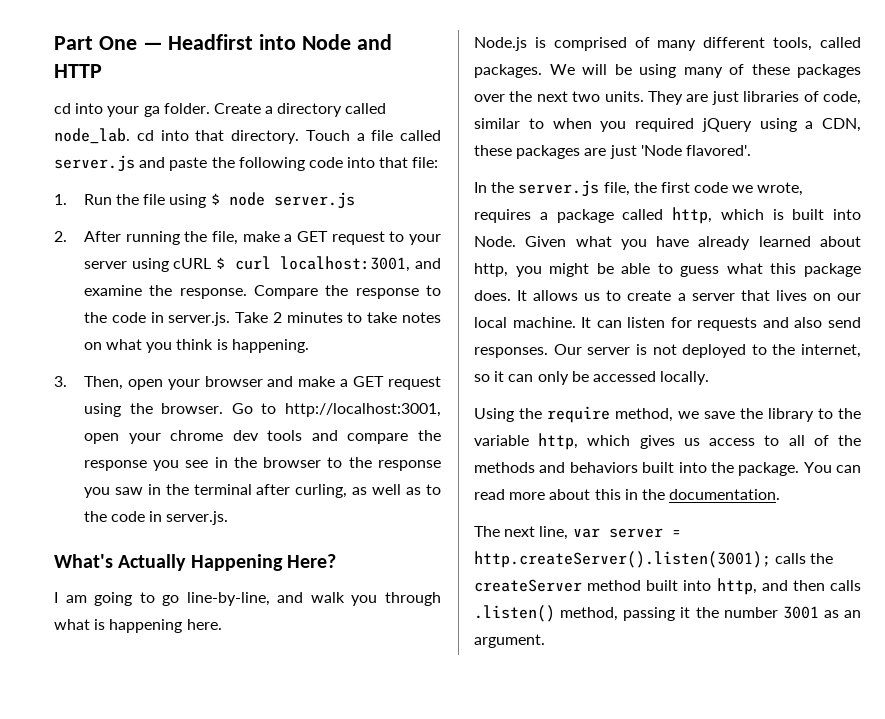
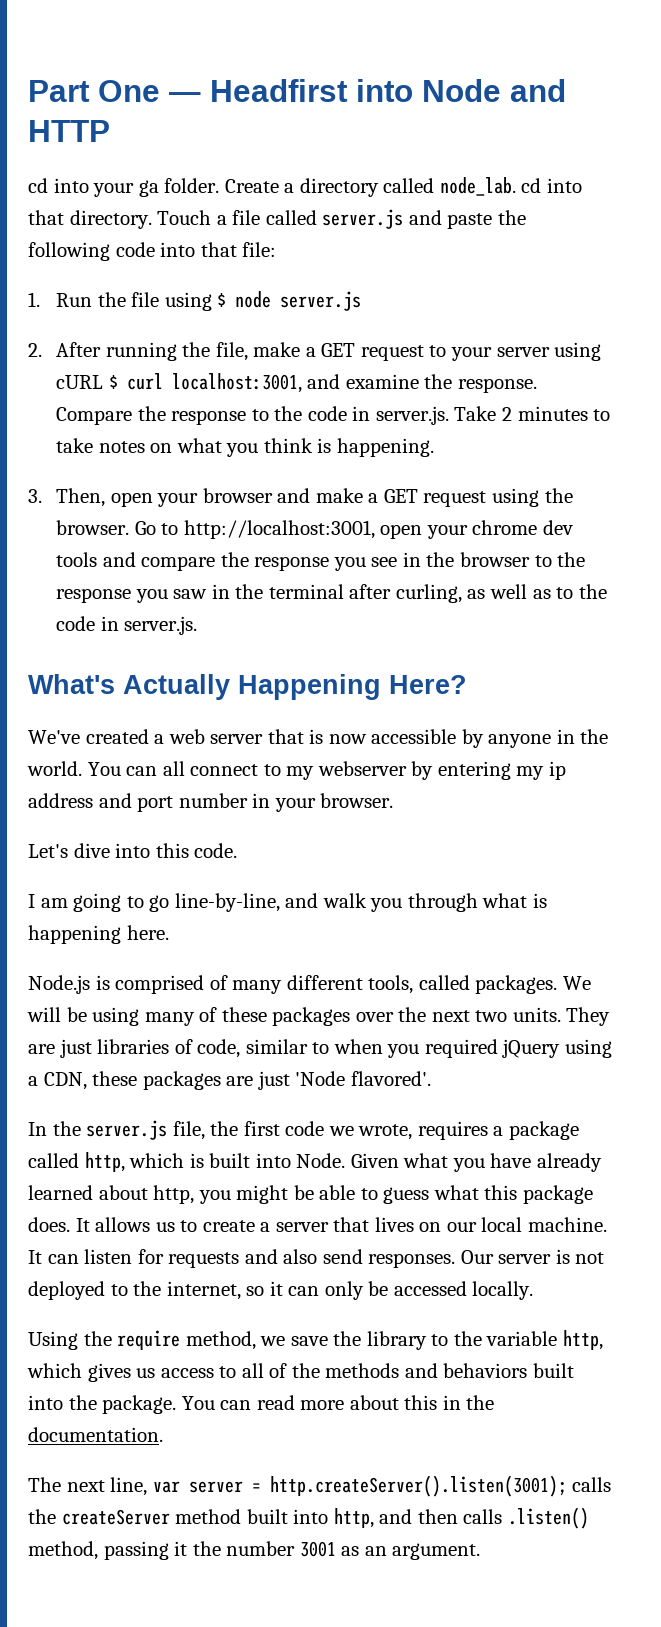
+ We've created a web server that is now accessible by anyone in the world. You can all connect to my webserver by entering my ip address and port number in your browser.
+ Let's dive into this code.

